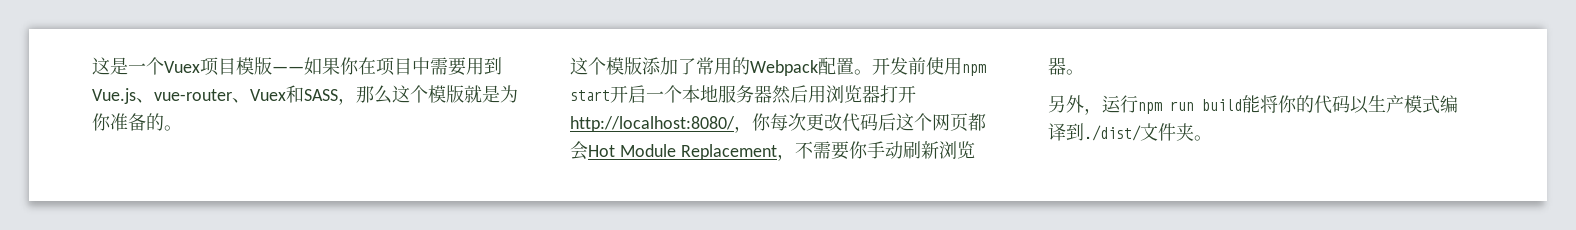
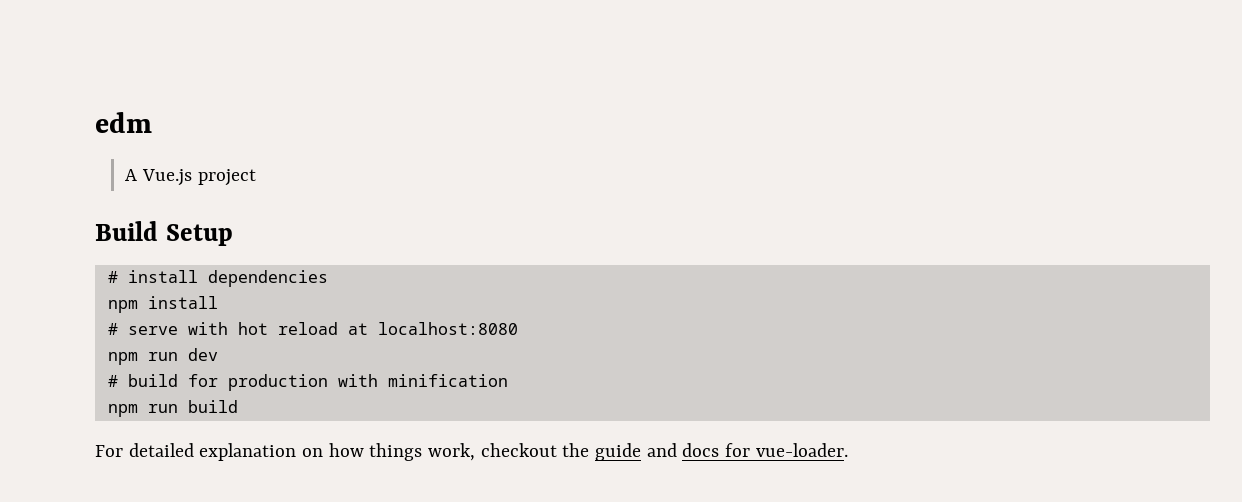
- 这是一个Vuex项目模版——如果你在项目中需要用到Vue.js、vue-router、Vuex和SASS，那么这个模版就是为你准备的。
- 这个模版添加了常用的Webpack配置。开发前使用npm start开启一个本地服务器然后用浏览器打开http://localhost:8080/，你每次更改代码后这个网页都会Hot Module Replacement，不需要你手动刷新浏览器。
- 另外，运行npm run build能将你的代码以生产模式编译到./dist/文件夹。
+ edm
+ A Vue.js project
+ Build Setup
+ # install dependencies
+ npm install
+ # serve with hot reload at localhost:8080
+ npm run dev
+ # build for production with minification
+ npm run build
+ For detailed explanation on how things work, checkout the guide and docs for vue-loader.

